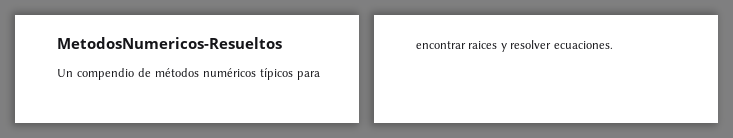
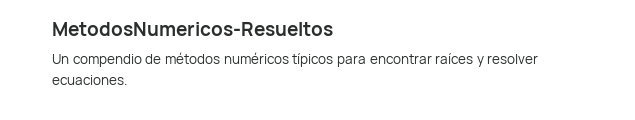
- Un compendio de métodos numéricos típicos para encontrar raices y resolver ecuaciones.
+ Un compendio de métodos numéricos típicos para encontrar raíces y resolver ecuaciones.

